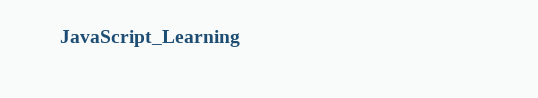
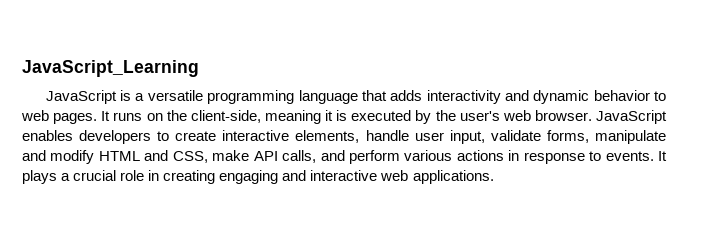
+ JavaScript is a versatile programming language that adds interactivity and dynamic behavior to web pages. It runs on the client-side, meaning it is executed by the user's web browser. JavaScript enables developers to create interactive elements, handle user input, validate forms, manipulate and modify HTML and CSS, make API calls, and perform various actions in response to events. It plays a crucial role in creating engaging and interactive web applications.

